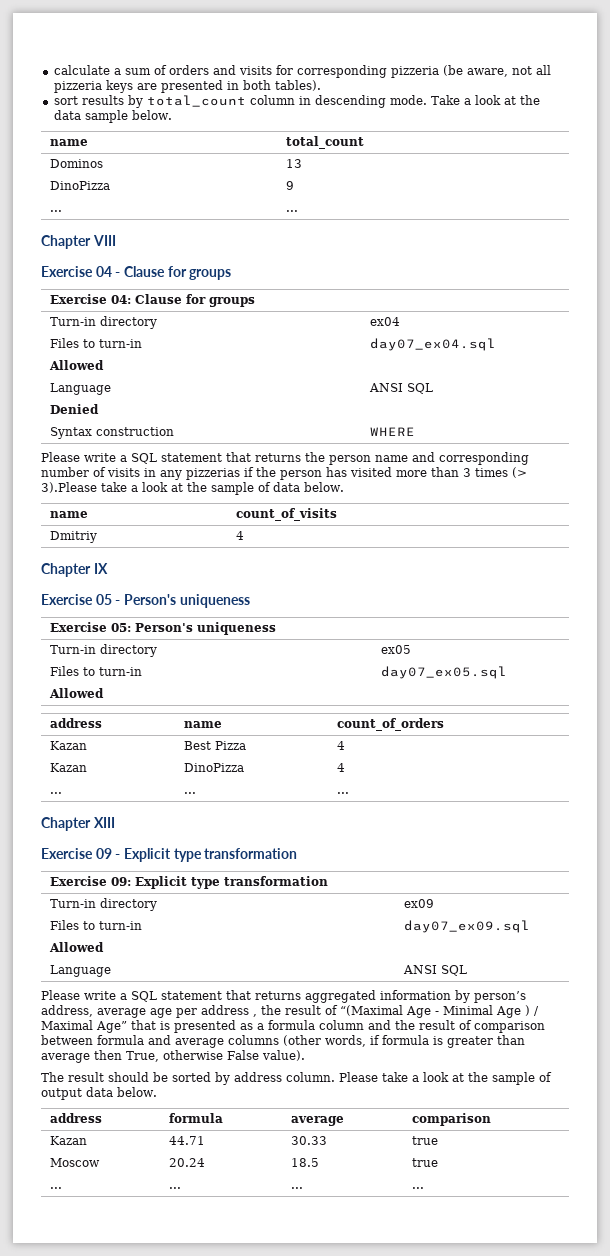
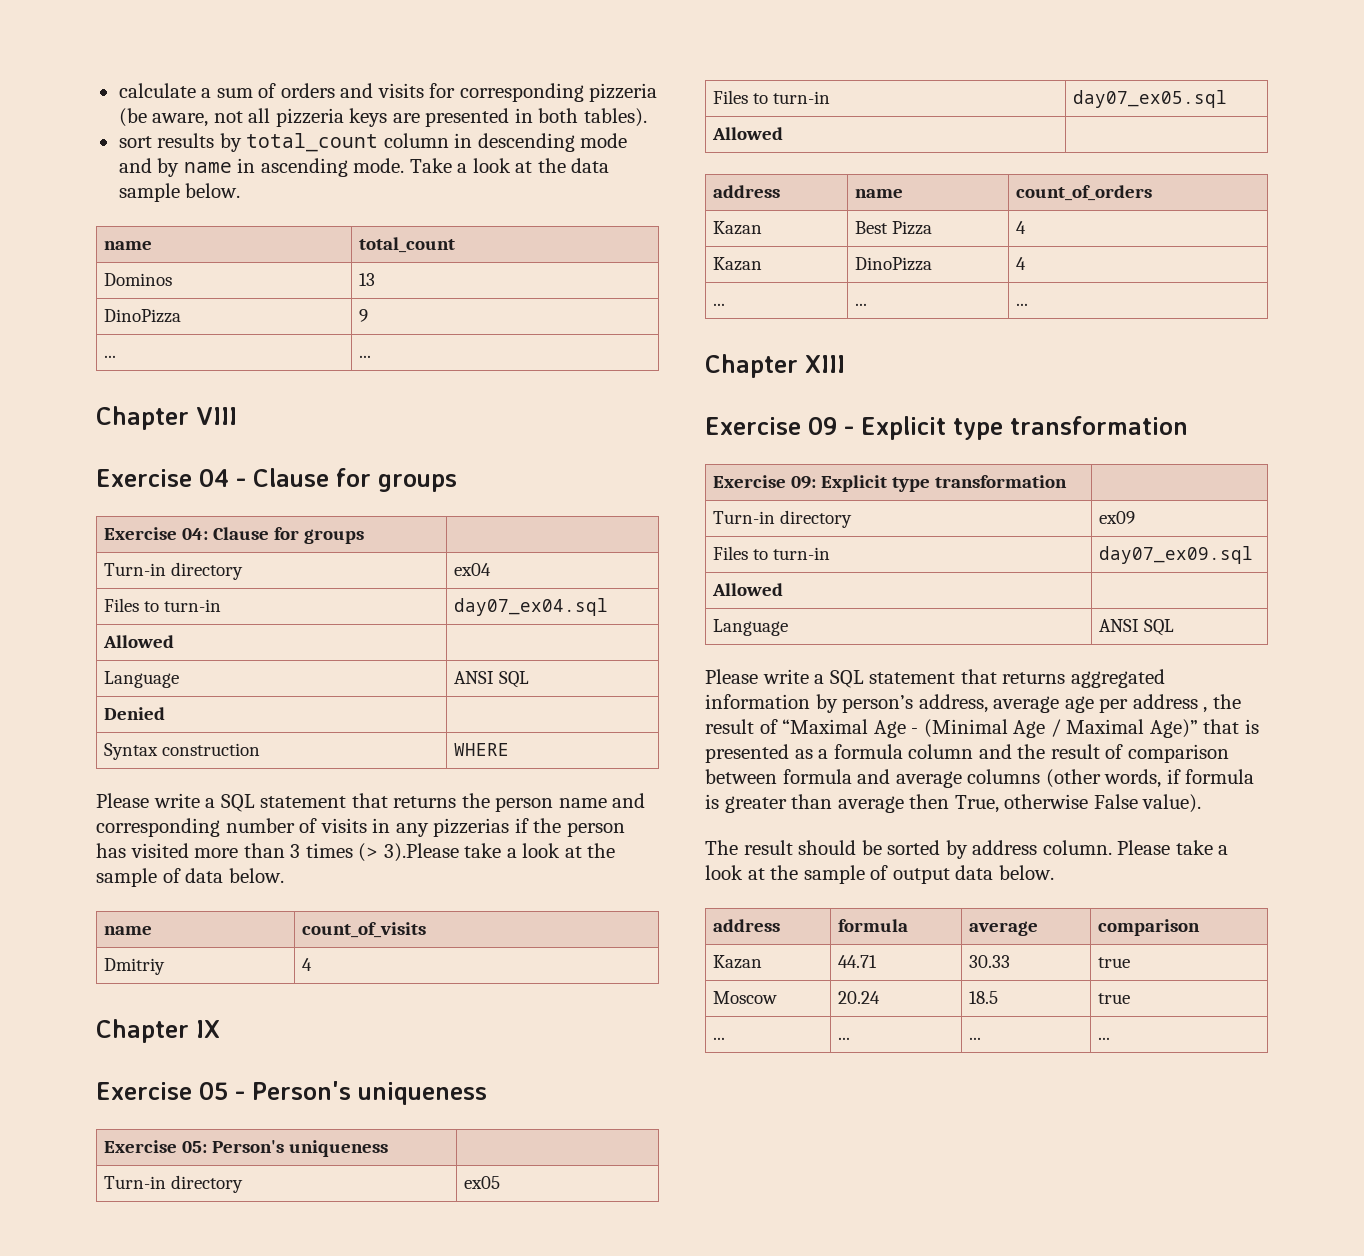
- sort results by total_count column in descending mode.
+ sort results by total_count column in descending mode and by name in ascending mode.
- Please write a SQL statement that returns aggregated information by person’s address, average age per address , the result of “(Maximal Age - Minimal Age ) / Maximal Age” that is presented as a formula column and the result of comparison between formula and average columns (other words, if formula is greater than average then True, otherwise False value).
+ Please write a SQL statement that returns aggregated information by person’s address, average age per address , the result of “Maximal Age - (Minimal Age / Maximal Age)” that is presented as a formula column and the result of comparison between formula and average columns (other words, if formula is greater than average then True, otherwise False value).

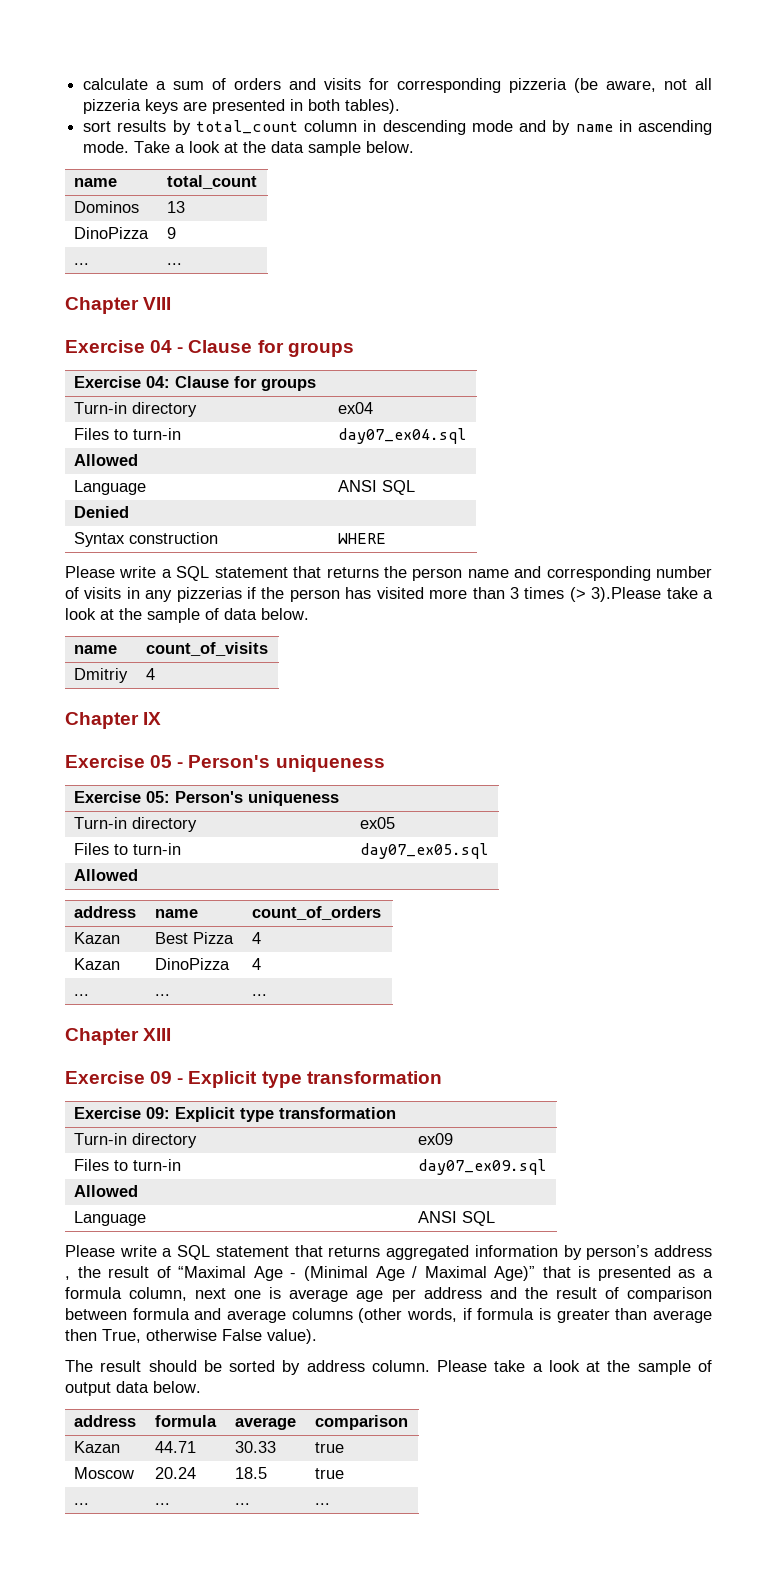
- Please write a SQL statement that returns aggregated information by person’s address, average age per address , the result of “Maximal Age - (Minimal Age / Maximal Age)” that is presented as a formula column and the result of comparison between formula and average columns (other words, if formula is greater than average then True, otherwise False value).
+ Please write a SQL statement that returns aggregated information by person’s address , the result of “Maximal Age - (Minimal Age / Maximal Age)” that is presented as a formula column, next one is average age per address and the result of comparison between formula and average columns (other words, if formula is greater than average then True, otherwise False value).

